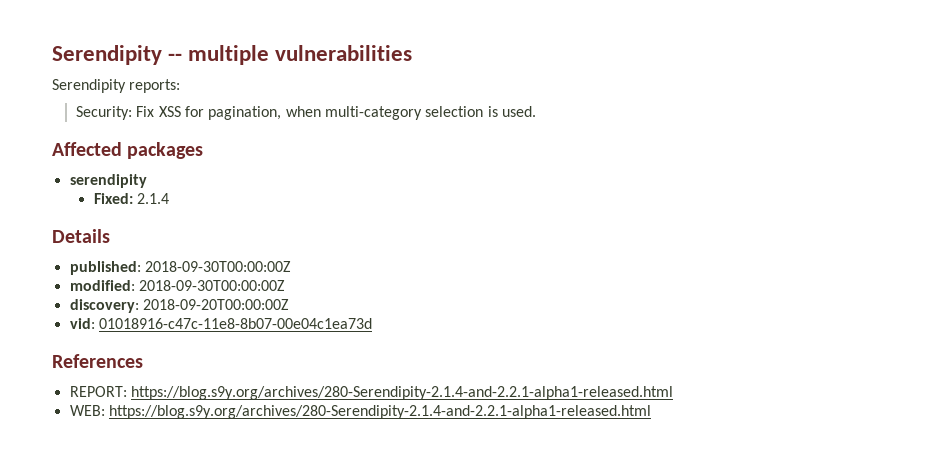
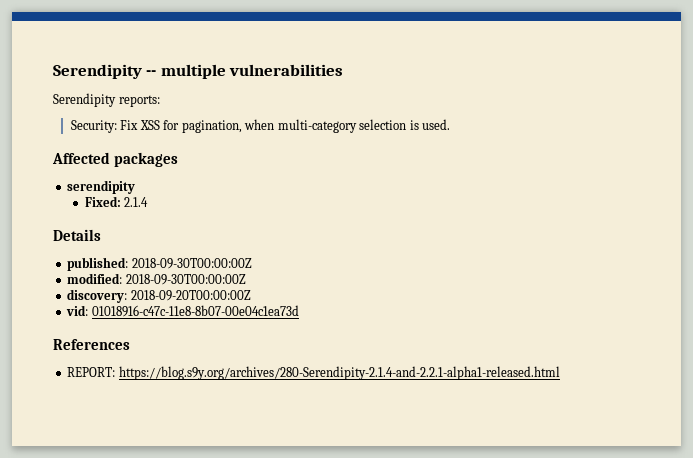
- WEB: https://blog.s9y.org/archives/280-Serendipity-2.1.4-and-2.2.1-alpha1-released.html

